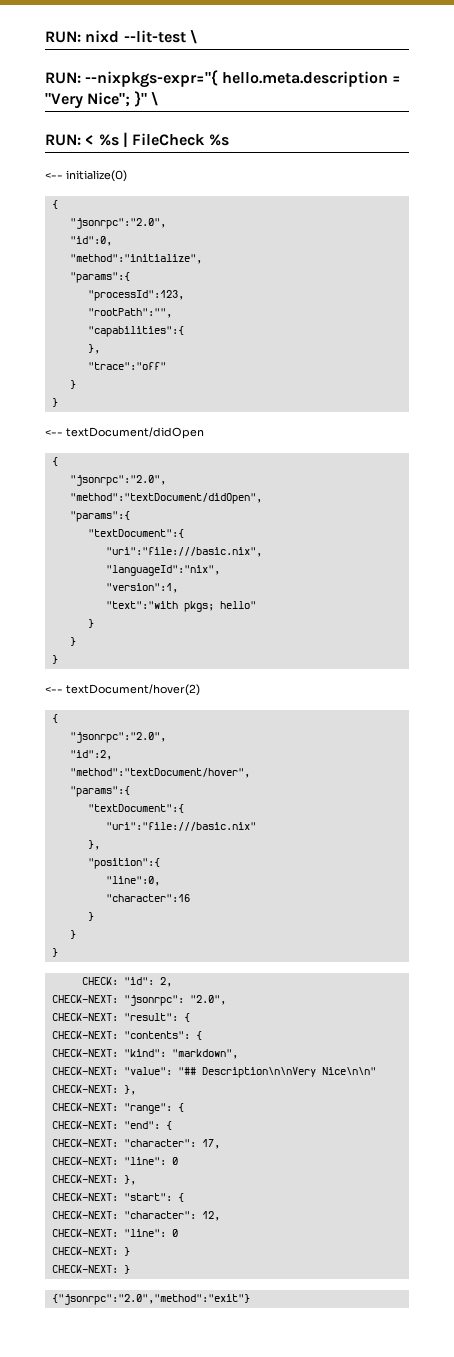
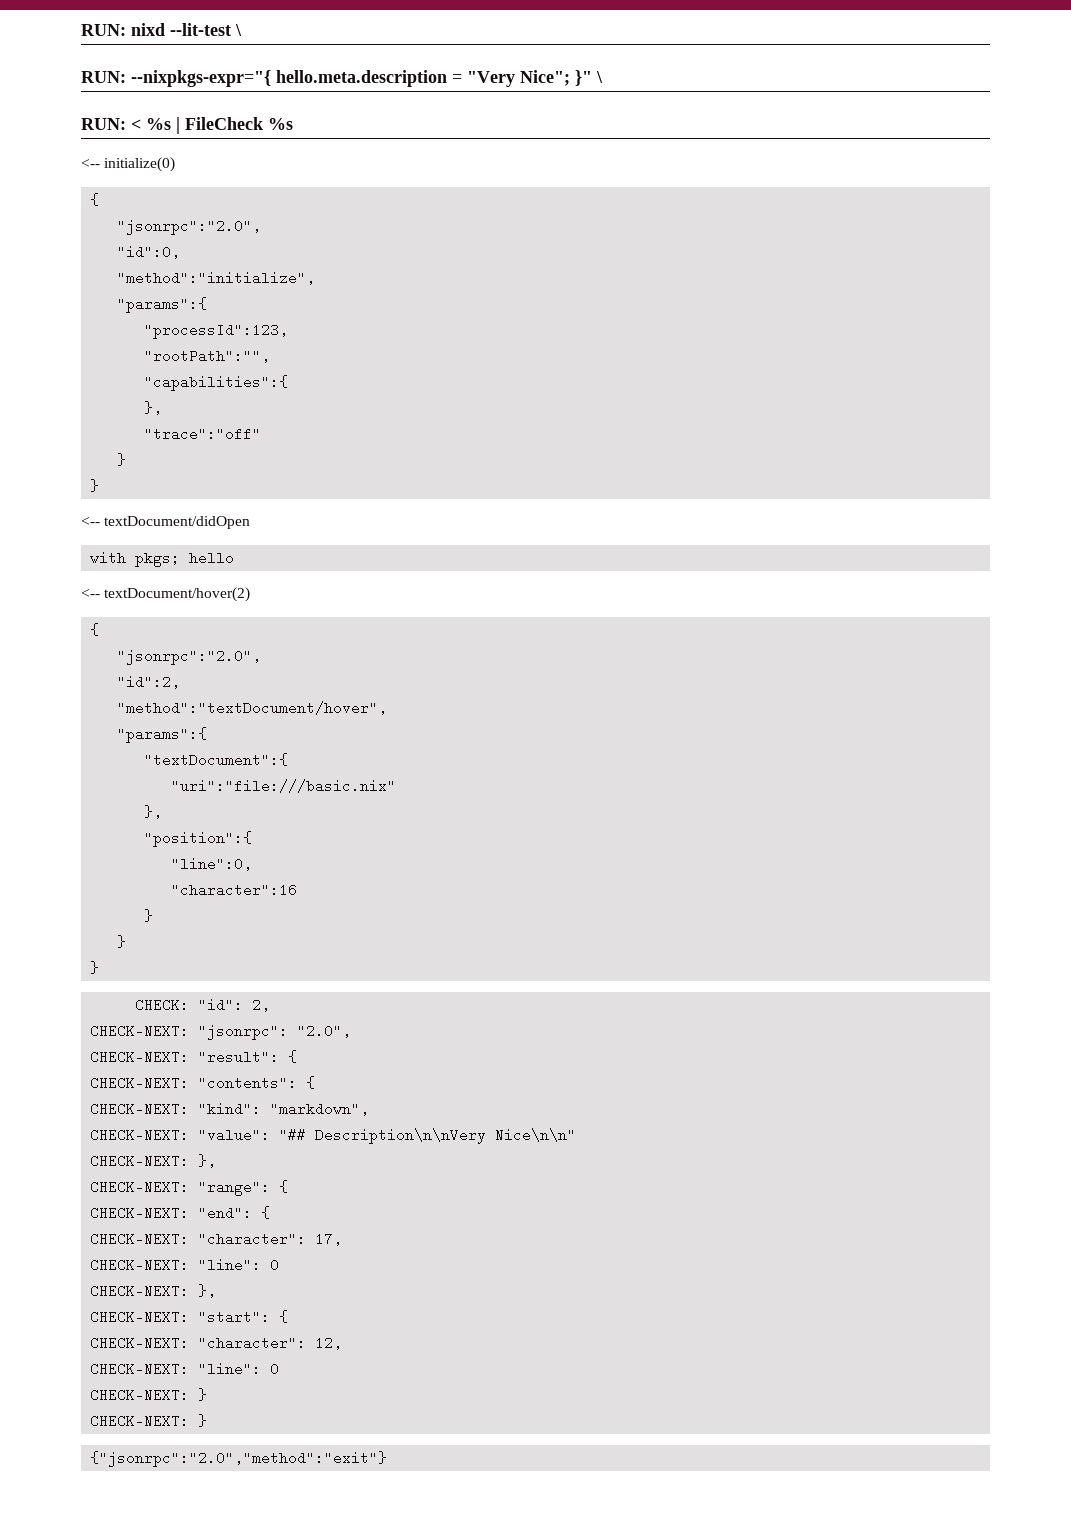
  <-- textDocument/didOpen
- {
- "jsonrpc":"2.0",
- "method":"textDocument/didOpen",
- "params":{
- "textDocument":{
- "uri":"file:///basic.nix",
- "languageId":"nix",
- "version":1,
- "text":"with pkgs; hello"
- }
- }
- }
+ with pkgs; hello

